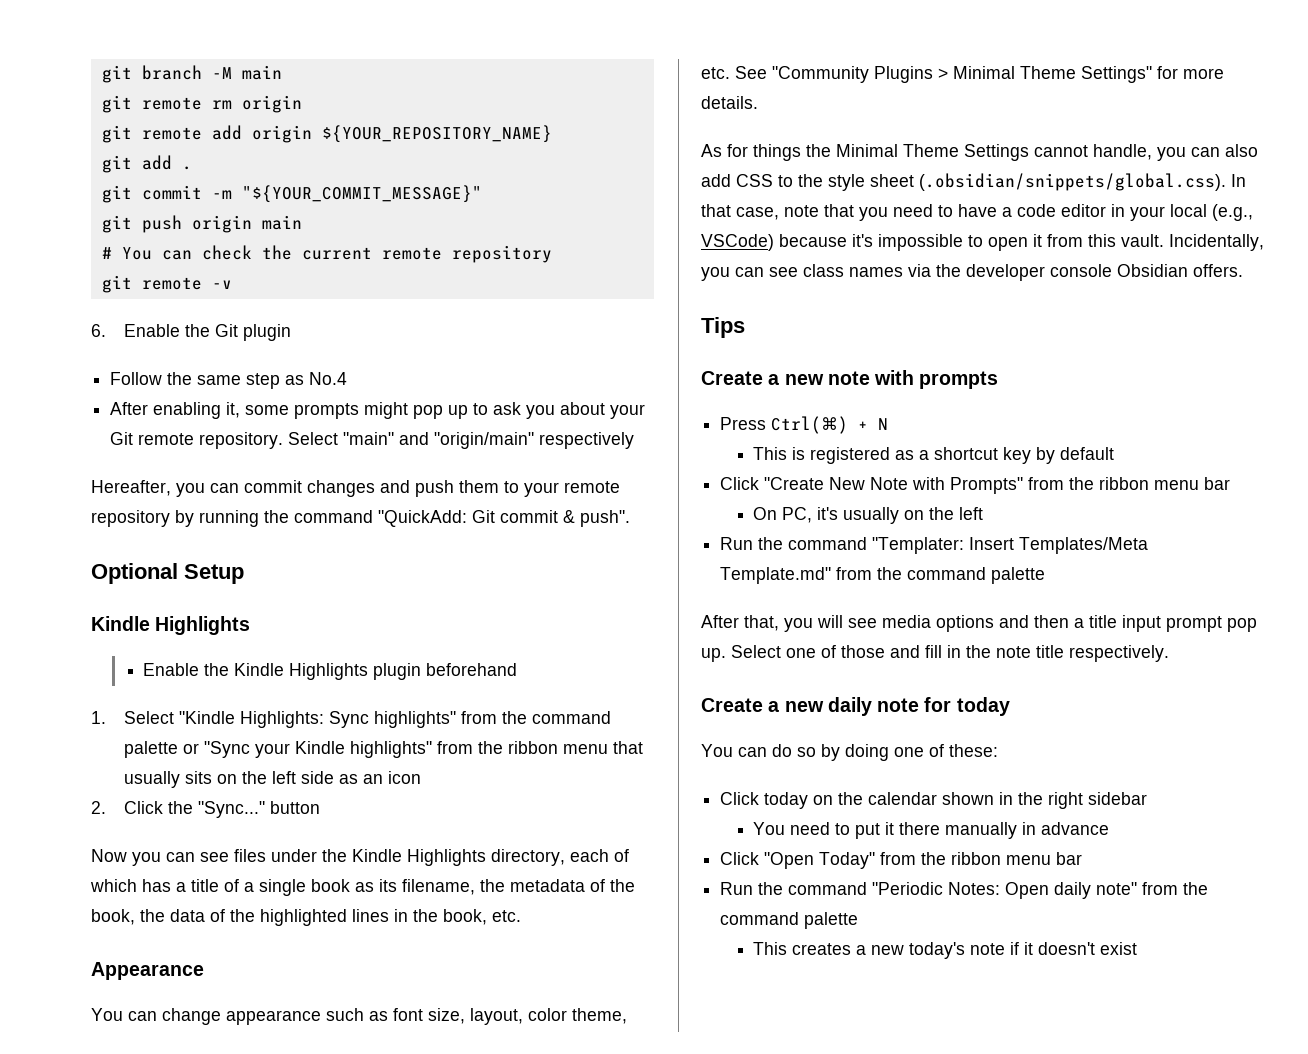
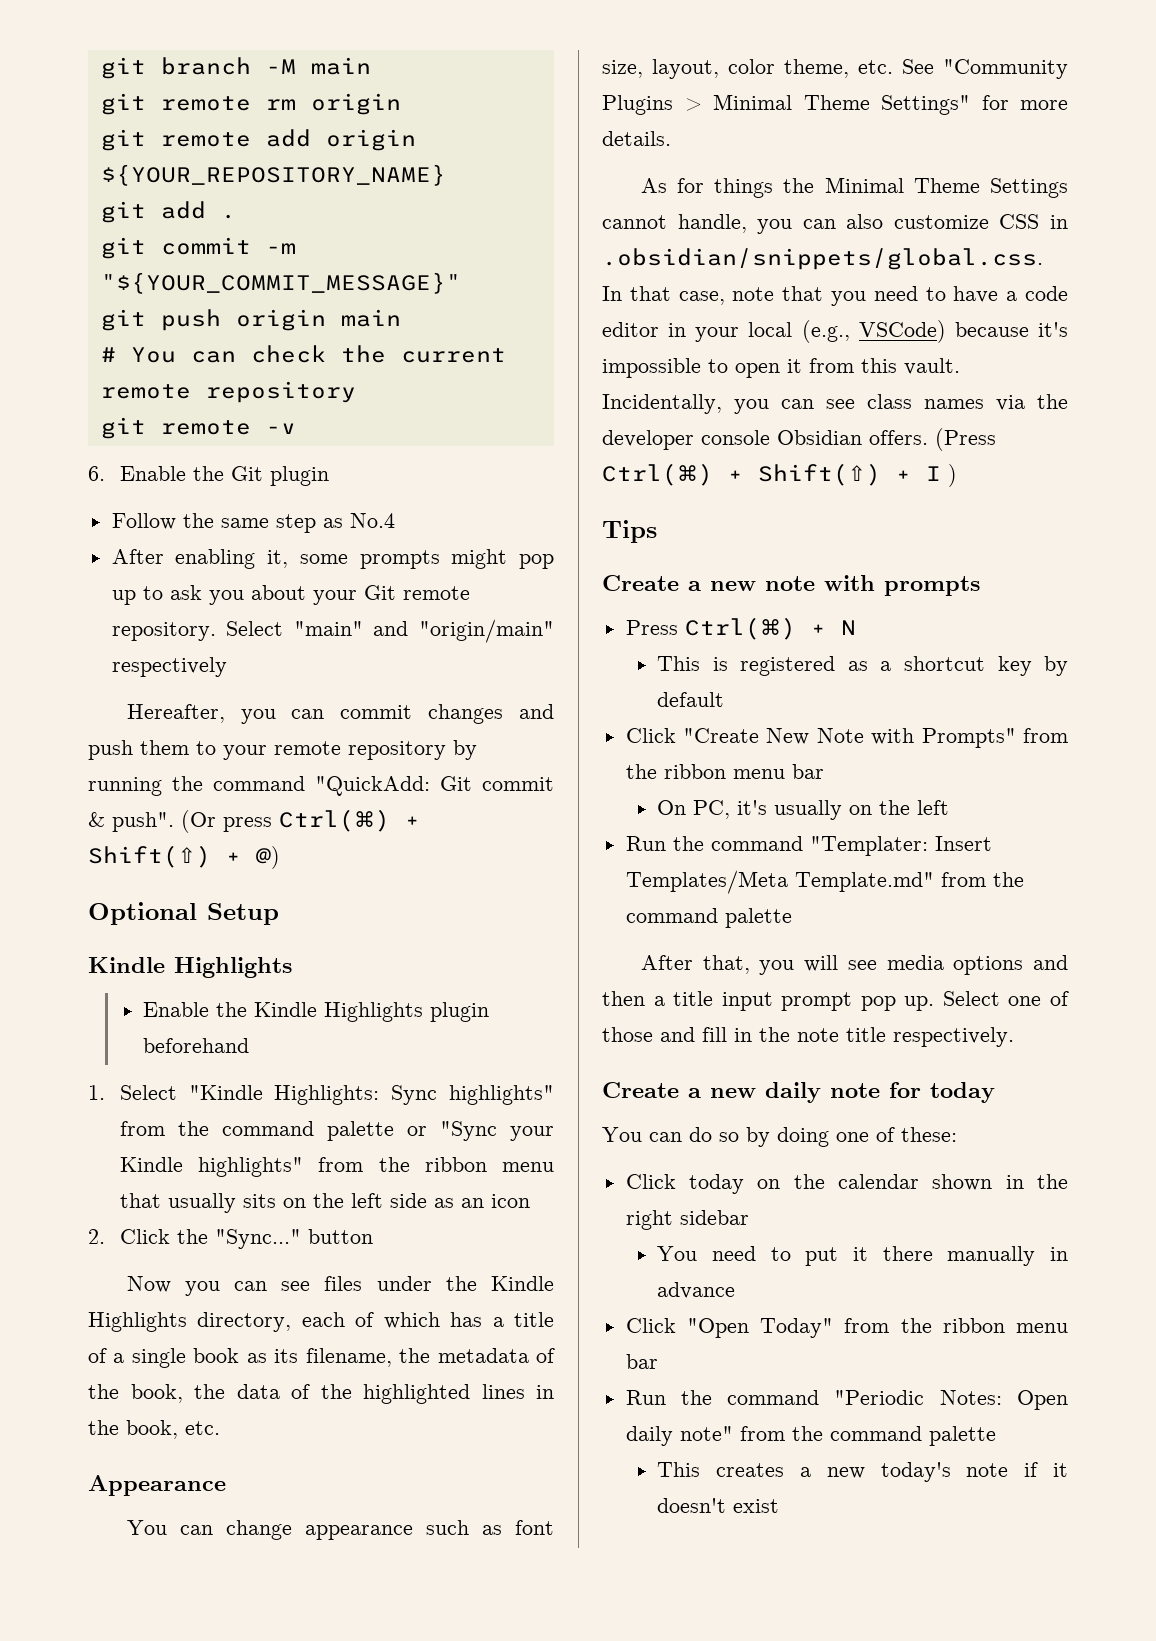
+ (Or press Ctrl(⌘) + Shift(⇧) + @)
- As for things the Minimal Theme Settings cannot handle, you can also add CSS to the style sheet (.obsidian/snippets/global.css). In that case, note that you need to have a code editor in your local (e.g., VSCode) because it's impossible to open it from this vault.
+ As for things the Minimal Theme Settings cannot handle, you can also customize CSS in .obsidian/snippets/global.css. In that case, note that you need to have a code editor in your local (e.g., VSCode) because it's impossible to open it from this vault.
+ (Press Ctrl(⌘) + Shift(⇧) + I )

